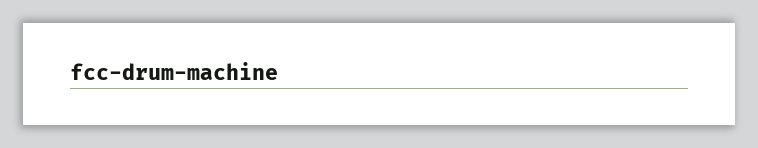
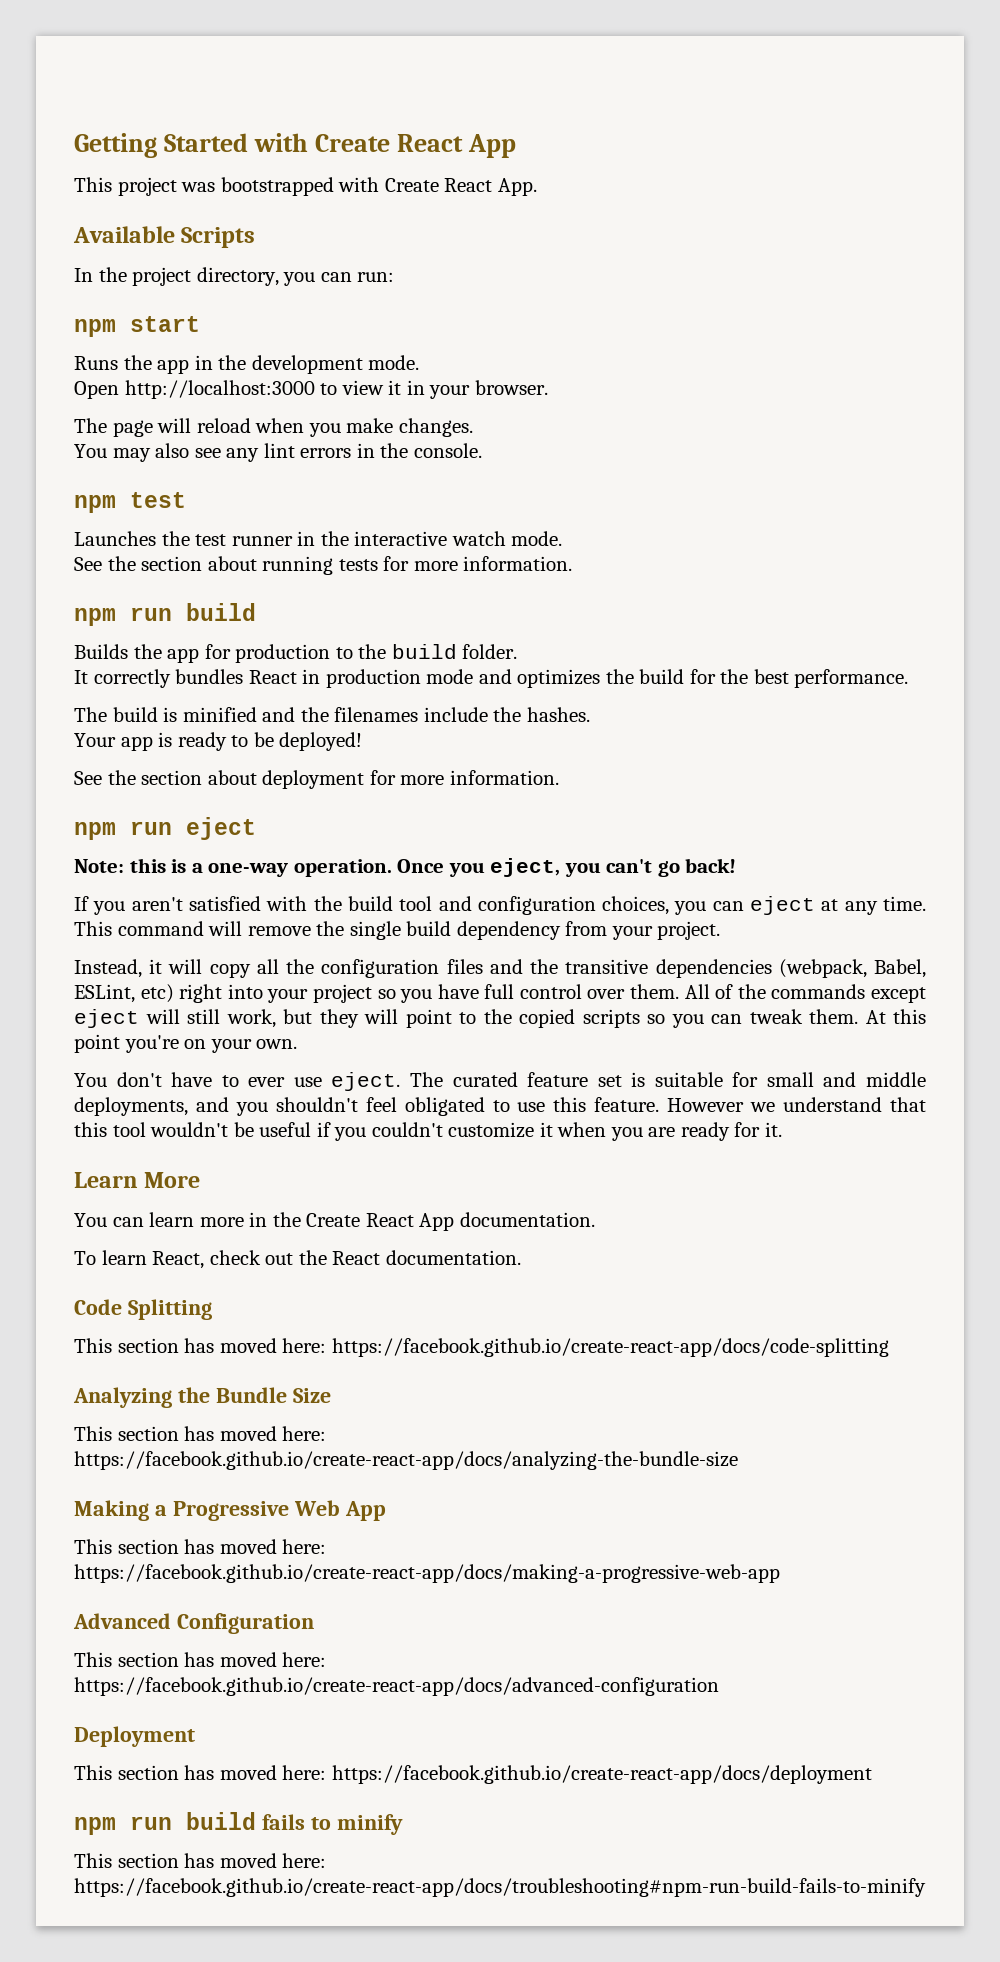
- fcc-drum-machine
+ Getting Started with Create React App
+ This project was bootstrapped with Create React App.
+ Available Scripts
+ In the project directory, you can run:
+ npm start
+ Runs the app in the development mode.
+ Open http://localhost:3000 to view it in your browser.
+ The page will reload when you make changes.
+ You may also see any lint errors in the console.
+ npm test
+ Launches the test runner in the interactive watch mode.
+ See the section about running tests for more information.
+ npm run build
+ Builds the app for production to the build folder.
+ It correctly bundles React in production mode and optimizes the build for the best performance.
+ The build is minified and the filenames include the hashes.
+ Your app is ready to be deployed!
+ See the section about deployment for more information.
+ npm run eject
+ Note: this is a one-way operation. Once you eject, you can't go back!
+ If you aren't satisfied with the build tool and configuration choices, you can eject at any time. This command will remove the single build dependency from your project.
+ Instead, it will copy all the configuration files and the transitive dependencies (webpack, Babel, ESLint, etc) right into your project so you have full control over them. All of the commands except eject will still work, but they will point to the copied scripts so you can tweak them. At this point you're on your own.
+ You don't have to ever use eject. The curated feature set is suitable for small and middle deployments, and you shouldn't feel obligated to use this feature. However we understand that this tool wouldn't be useful if you couldn't customize it when you are ready for it.
+ Learn More
+ You can learn more in the Create React App documentation.
+ To learn React, check out the React documentation.
+ Code Splitting
+ This section has moved here: https://facebook.github.io/create-react-app/docs/code-splitting
+ Analyzing the Bundle Size
+ This section has moved here: https://facebook.github.io/create-react-app/docs/analyzing-the-bundle-size
+ Making a Progressive Web App
+ This section has moved here: https://facebook.github.io/create-react-app/docs/making-a-progressive-web-app
+ Advanced Configuration
+ This section has moved here: https://facebook.github.io/create-react-app/docs/advanced-configuration
+ Deployment
+ This section has moved here: https://facebook.github.io/create-react-app/docs/deployment
+ npm run build fails to minify
+ This section has moved here: https://facebook.github.io/create-react-app/docs/troubleshooting#npm-run-build-fails-to-minify

